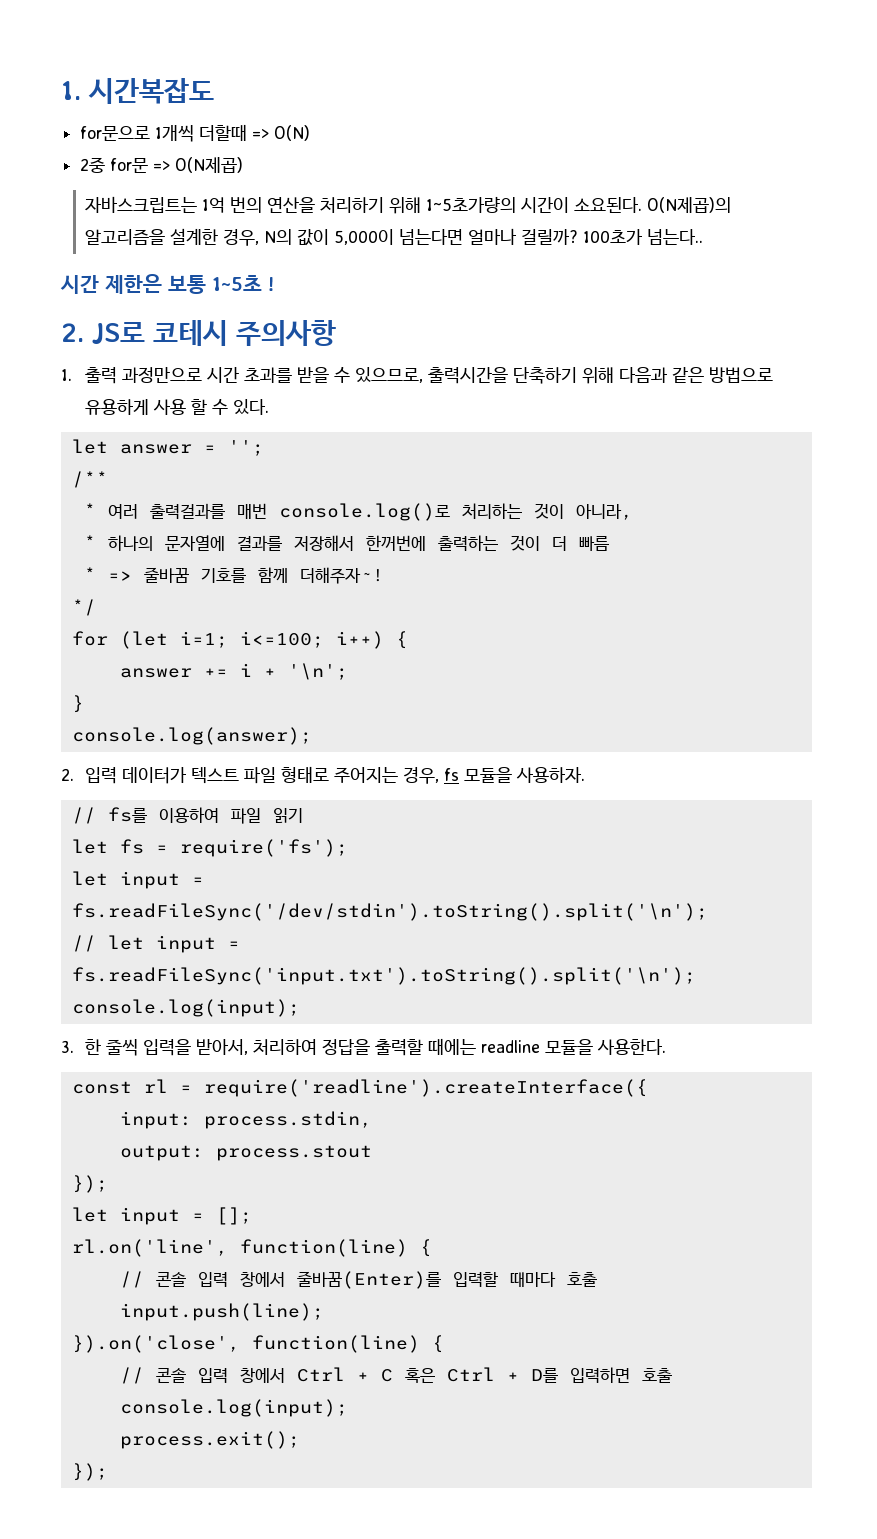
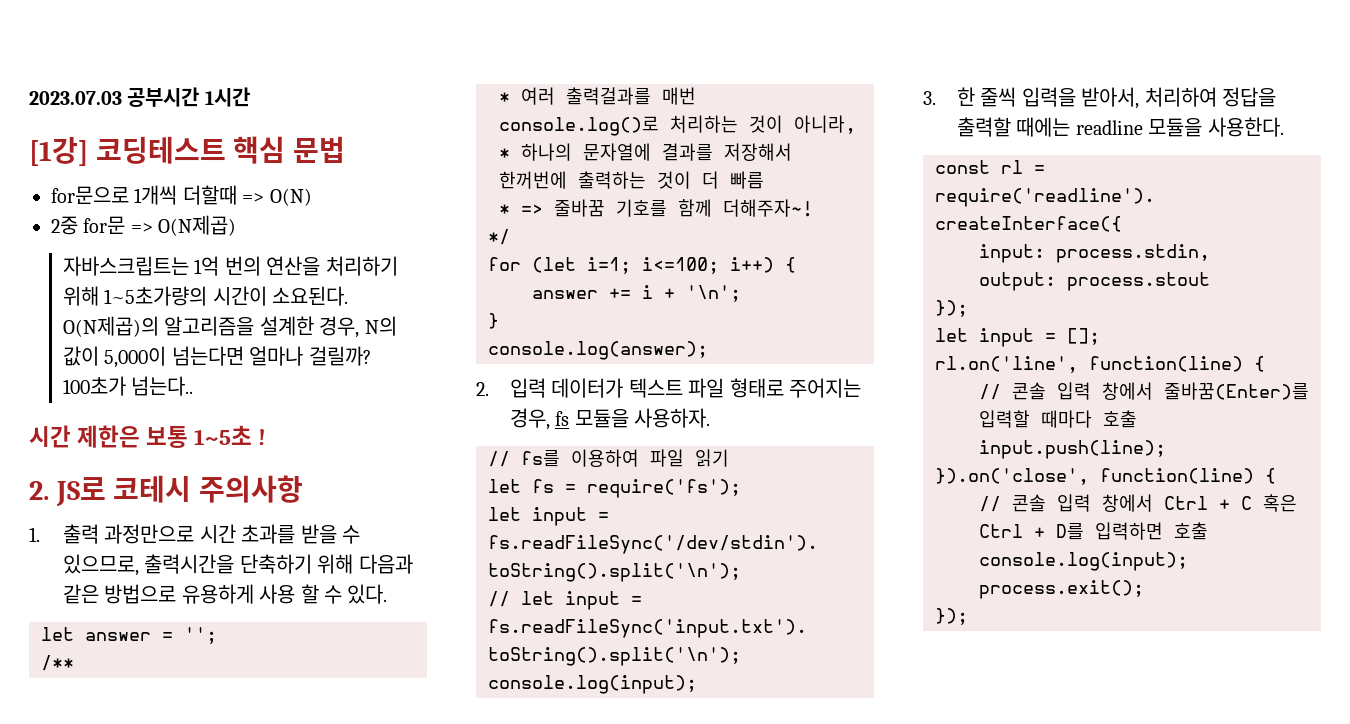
- 1. 시간복잡도
+ 2023.07.03 공부시간 1시간
+ [1강] 코딩테스트 핵심 문법

